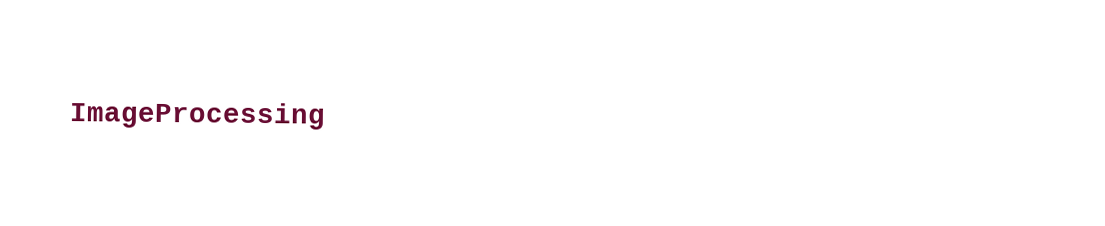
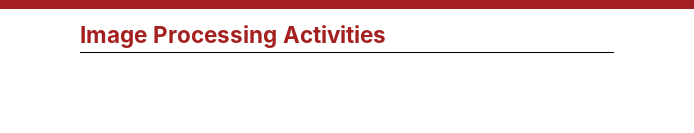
- ImageProcessing
+ Image Processing Activities

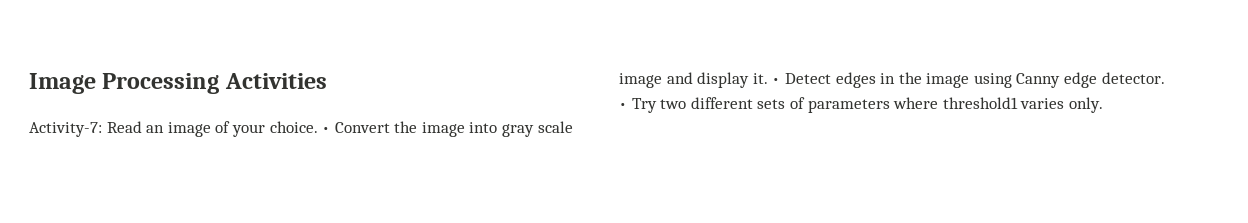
+ Activity-7: Read an image of your choice. • Convert the image into gray scale image and display it. • Detect edges in the image using Canny edge detector. • Try two different sets of parameters where threshold1 varies only.

